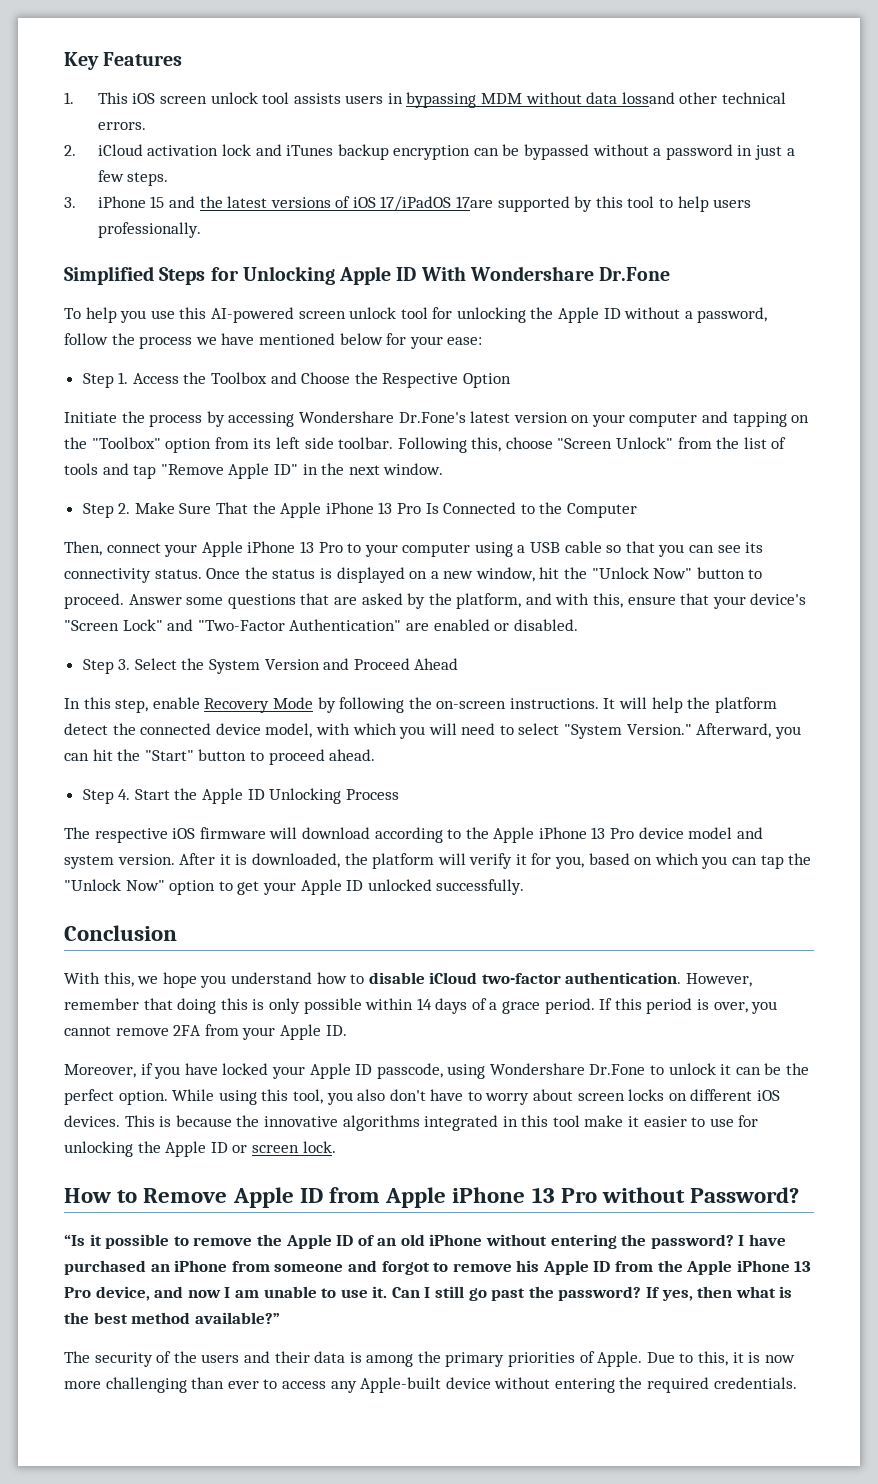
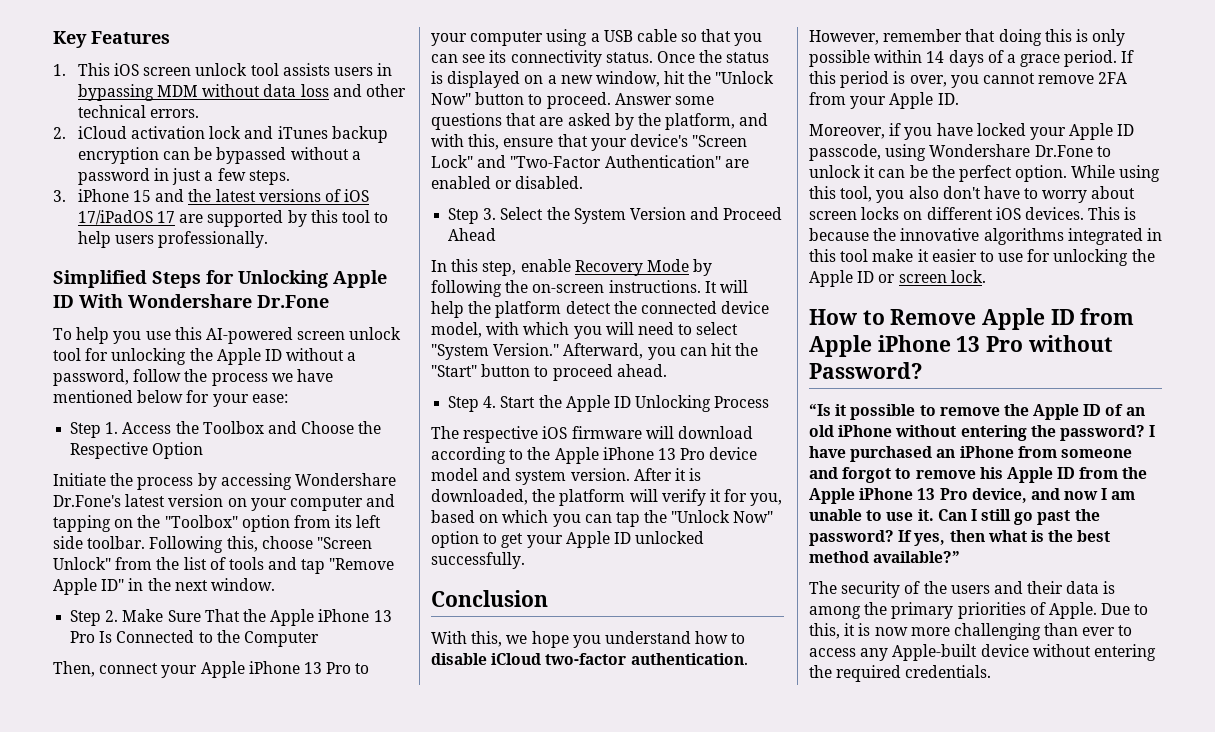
- 1. This iOS screen unlock tool assists users in bypassing MDM without data lossand other technical errors.
+ 1. This iOS screen unlock tool assists users in bypassing MDM without data loss and other technical errors.
- 3. iPhone 15 and the latest versions of iOS 17/iPadOS 17are supported by this tool to help users professionally.
+ 3. iPhone 15 and the latest versions of iOS 17/iPadOS 17 are supported by this tool to help users professionally.

